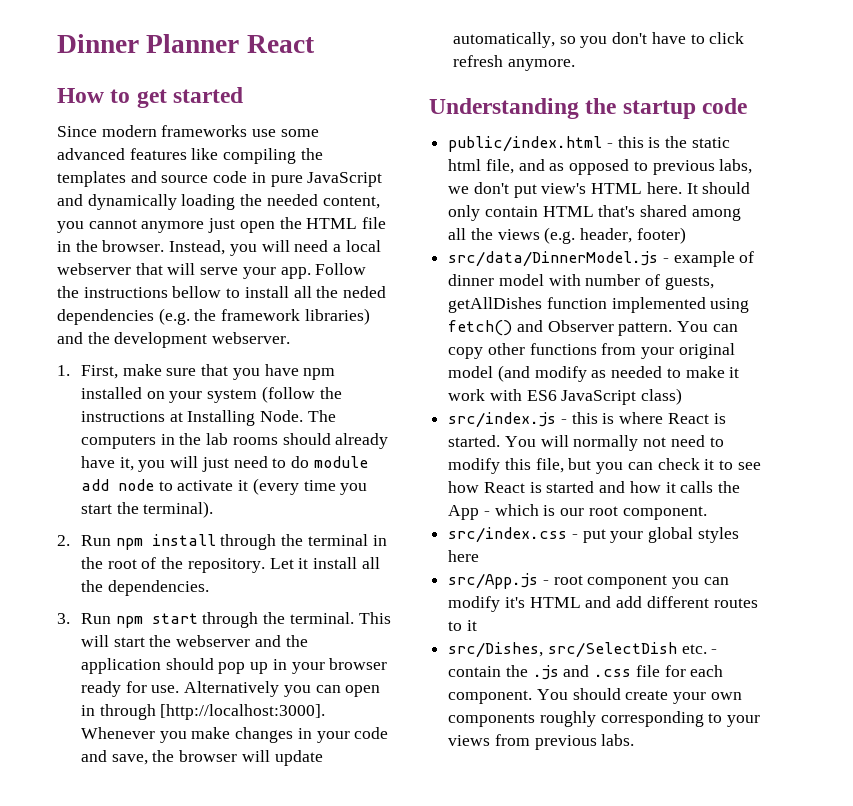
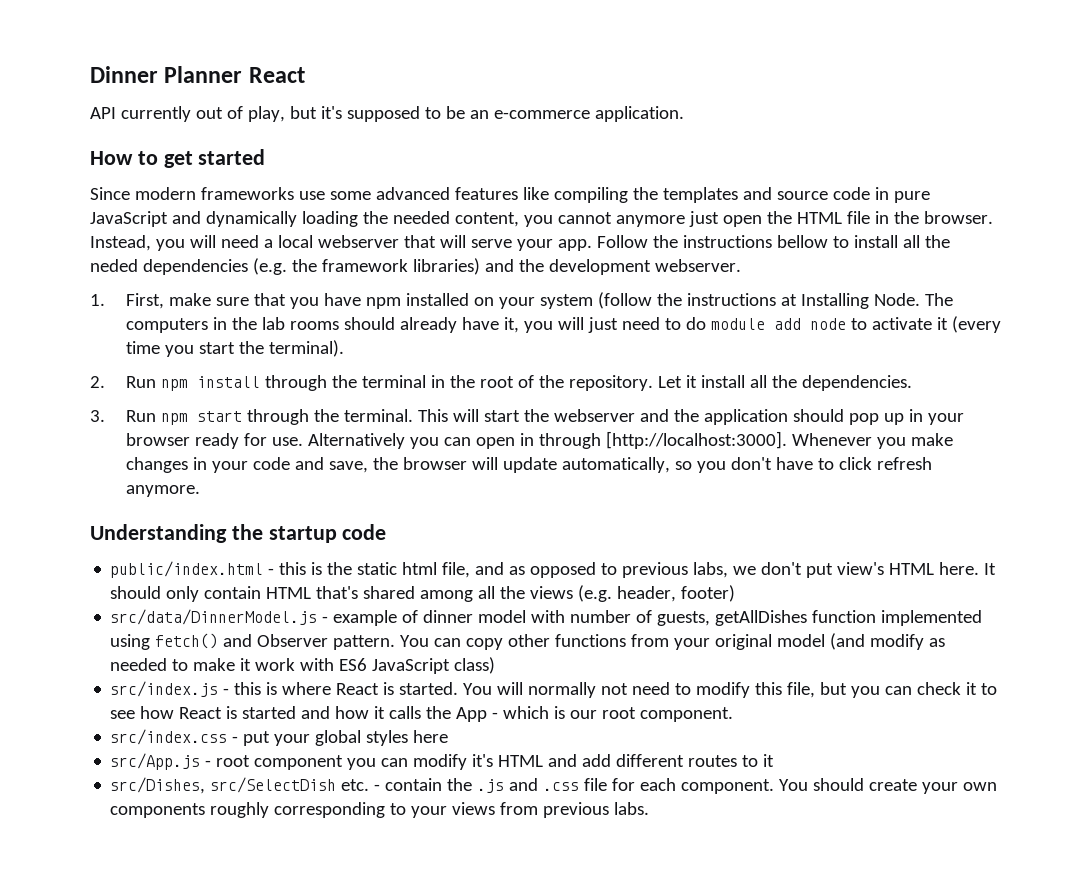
+ API currently out of play, but it's supposed to be an e-commerce application.

